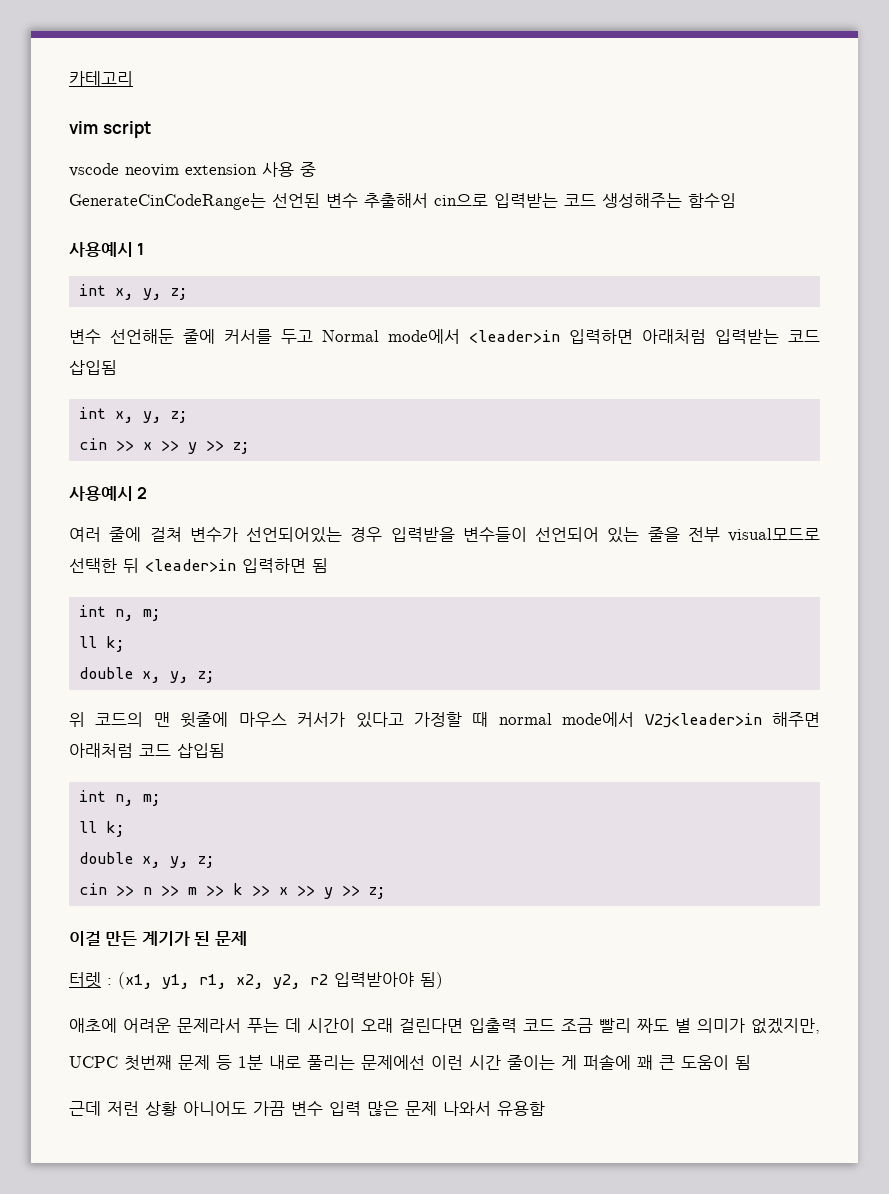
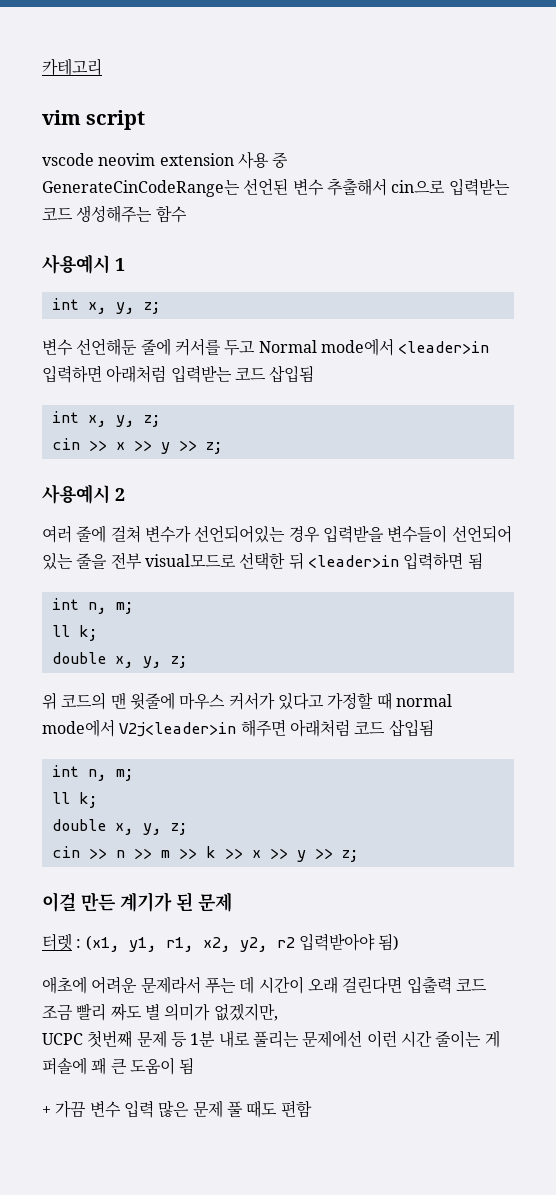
- GenerateCinCodeRange는 선언된 변수 추출해서 cin으로 입력받는 코드 생성해주는 함수임
+ GenerateCinCodeRange는 선언된 변수 추출해서 cin으로 입력받는 코드 생성해주는 함수
- 근데 저런 상황 아니어도 가끔 변수 입력 많은 문제 나와서 유용함
+ + 가끔 변수 입력 많은 문제 풀 때도 편함

